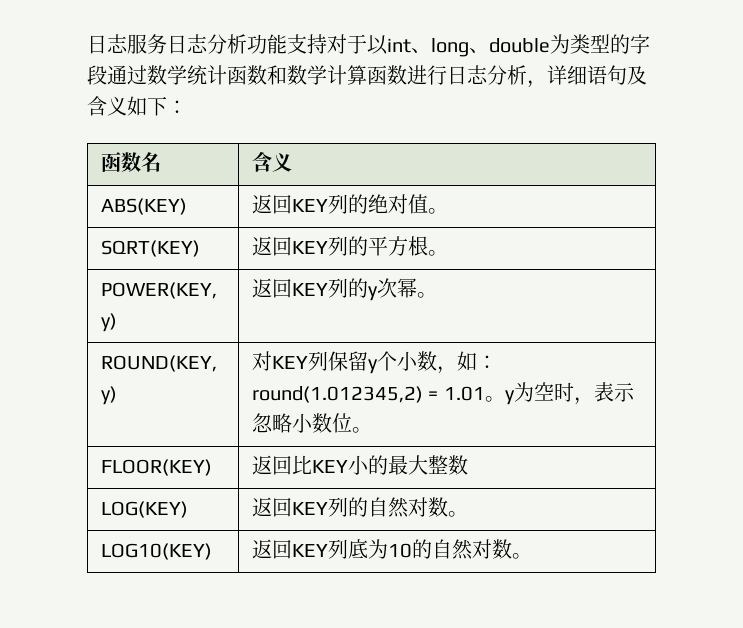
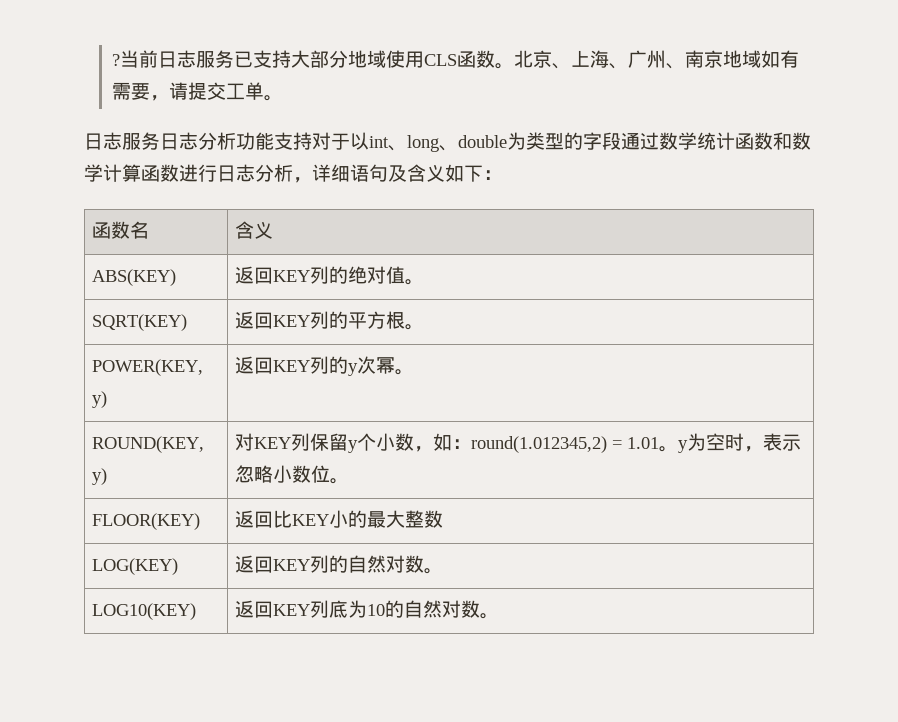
+ ?当前日志服务已支持大部分地域使用CLS函数。北京、上海、广州、南京地域如有需要，请提交工单。

